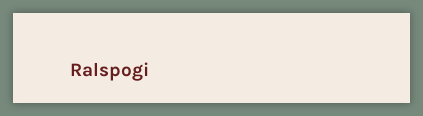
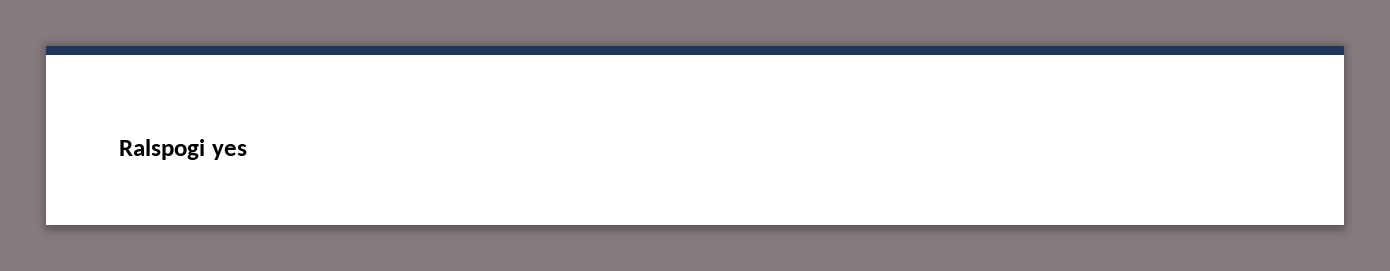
- Ralspogi
+ Ralspogi yes

